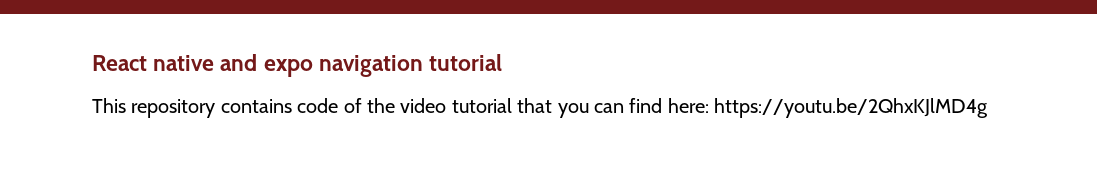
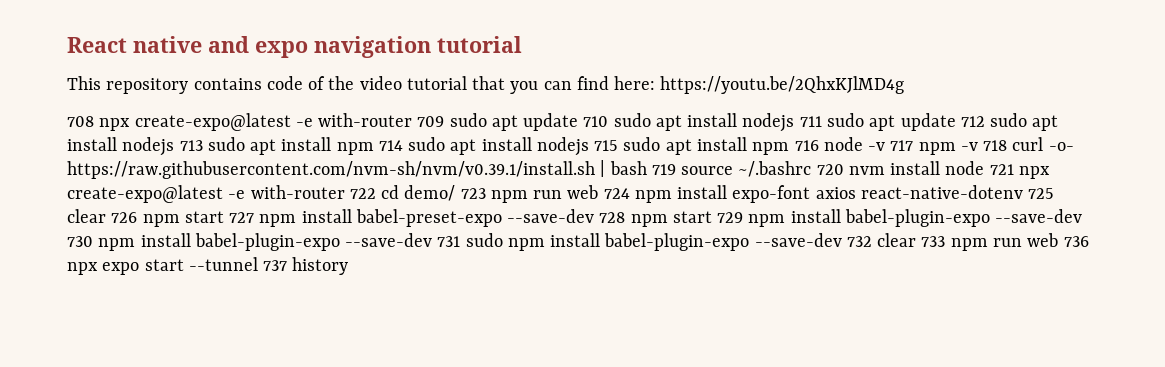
+ 708 npx create-expo@latest -e with-router 709 sudo apt update 710 sudo apt install nodejs 711 sudo apt update 712 sudo apt install nodejs 713 sudo apt install npm 714 sudo apt install nodejs 715 sudo apt install npm 716 node -v 717 npm -v 718 curl -o- https://raw.githubusercontent.com/nvm-sh/nvm/v0.39.1/install.sh | bash 719 source ~/.bashrc 720 nvm install node 721 npx create-expo@latest -e with-router 722 cd demo/ 723 npm run web 724 npm install expo-font axios react-native-dotenv 725 clear 726 npm start 727 npm install babel-preset-expo --save-dev 728 npm start 729 npm install babel-plugin-expo --save-dev 730 npm install babel-plugin-expo --save-dev 731 sudo npm install babel-plugin-expo --save-dev 732 clear 733 npm run web 736 npx expo start --tunnel 737 history

